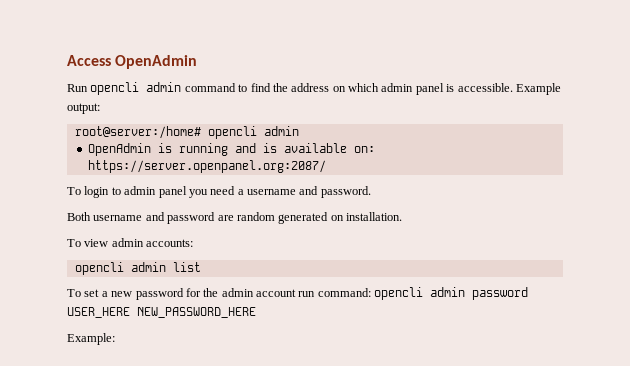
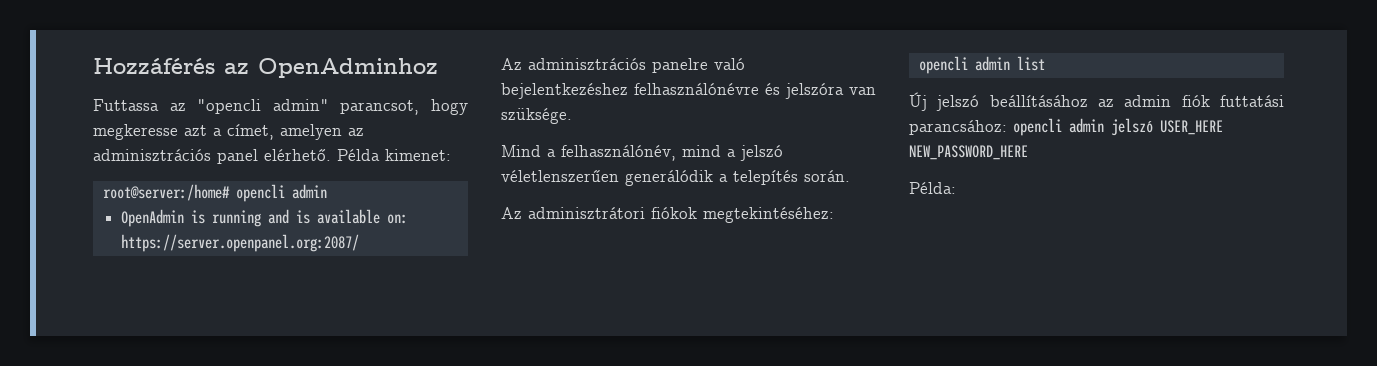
- Access OpenAdmin
- Run opencli admin command to find the address on which admin panel is accessible. Example output:
+ Hozzáférés az OpenAdminhoz
+ Futtassa az "opencli admin" parancsot, hogy megkeresse azt a címet, amelyen az adminisztrációs panel elérhető. Példa kimenet:
- To login to admin panel you need a username and password.
- Both username and password are random generated on installation.
- To view admin accounts:
+ Az adminisztrációs panelre való bejelentkezéshez felhasználónévre és jelszóra van szüksége.
+ Mind a felhasználónév, mind a jelszó véletlenszerűen generálódik a telepítés során.
+ Az adminisztrátori fiókok megtekintéséhez:
  opencli admin list
- To set a new password for the admin account run command: opencli admin password USER_HERE NEW_PASSWORD_HERE
+ Új jelszó beállításához az admin fiók futtatási parancsához: opencli admin jelszó USER_HERE NEW_PASSWORD_HERE
- Example:
+ Példa:

